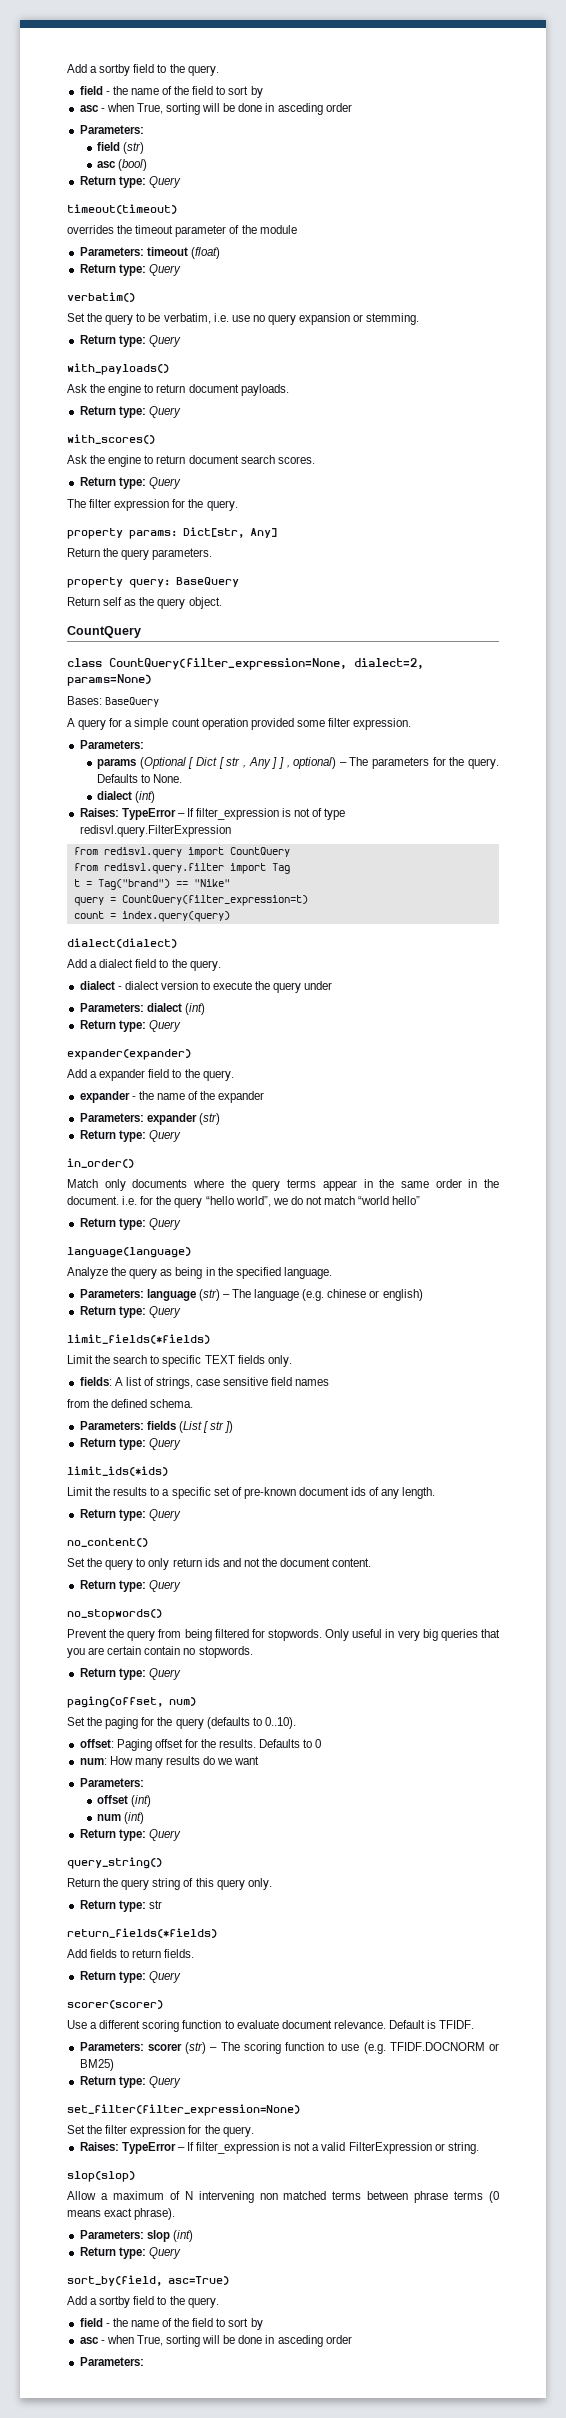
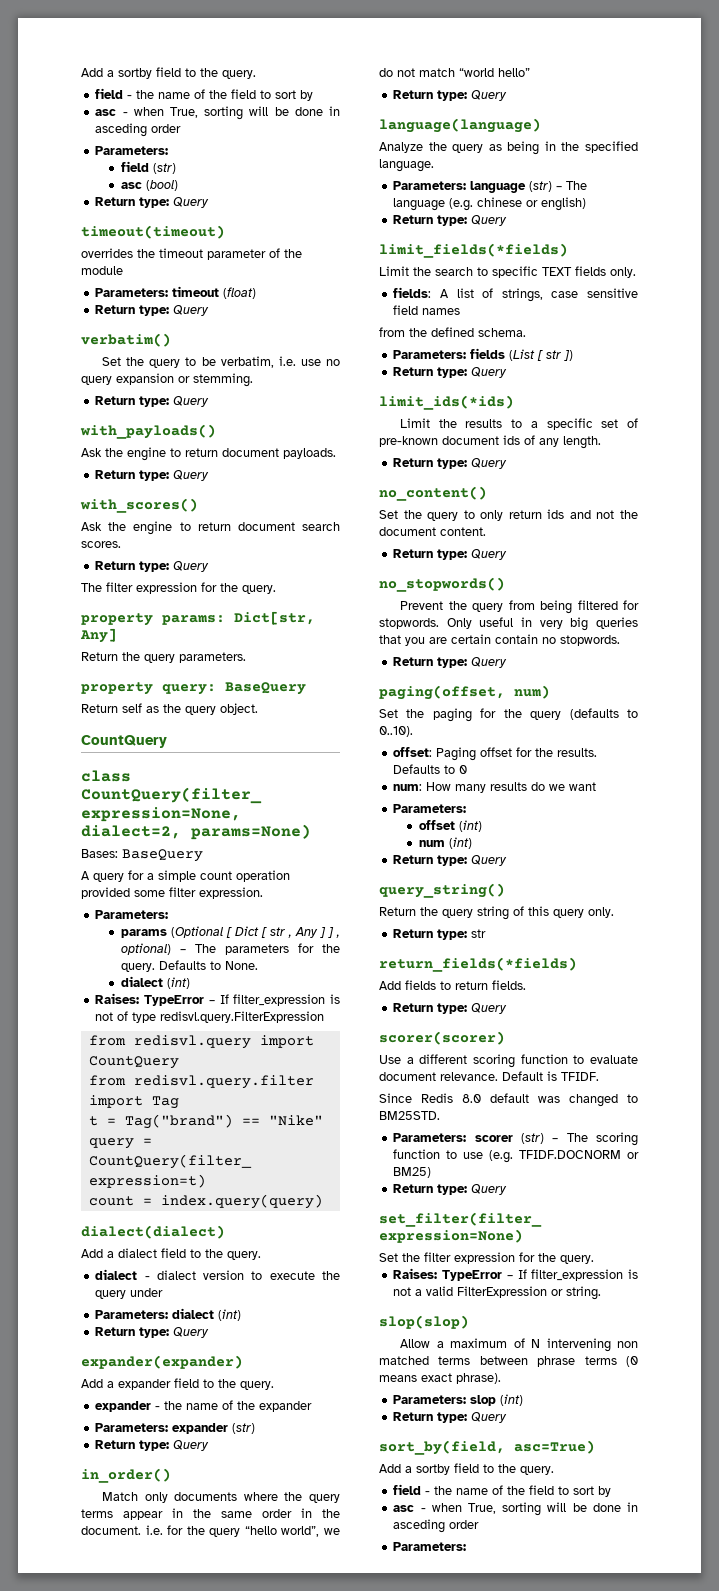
+ Since Redis 8.0 default was changed to BM25STD.

